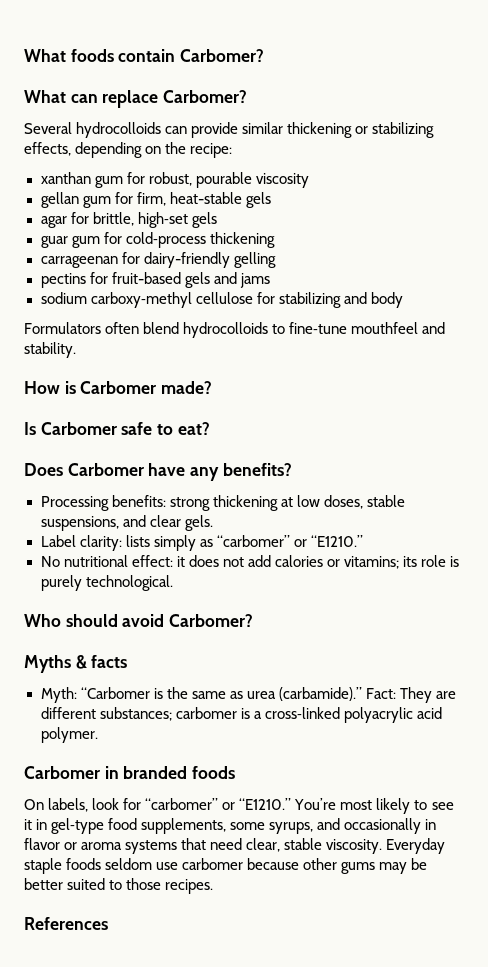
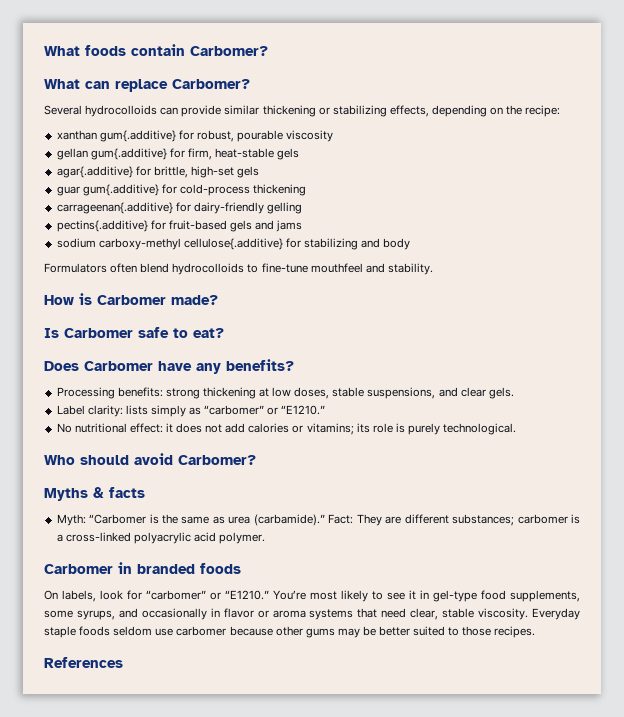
- xanthan gum for robust, pourable viscosity
+ xanthan gum{.additive} for robust, pourable viscosity
- gellan gum for firm, heat-stable gels
+ gellan gum{.additive} for firm, heat-stable gels
- agar for brittle, high‑set gels
+ agar{.additive} for brittle, high‑set gels
- guar gum for cold‑process thickening
+ guar gum{.additive} for cold‑process thickening
- carrageenan for dairy-friendly gelling
+ carrageenan{.additive} for dairy-friendly gelling
- pectins for fruit-based gels and jams
+ pectins{.additive} for fruit-based gels and jams
- sodium carboxy‑methyl cellulose for stabilizing and body
+ sodium carboxy‑methyl cellulose{.additive} for stabilizing and body

